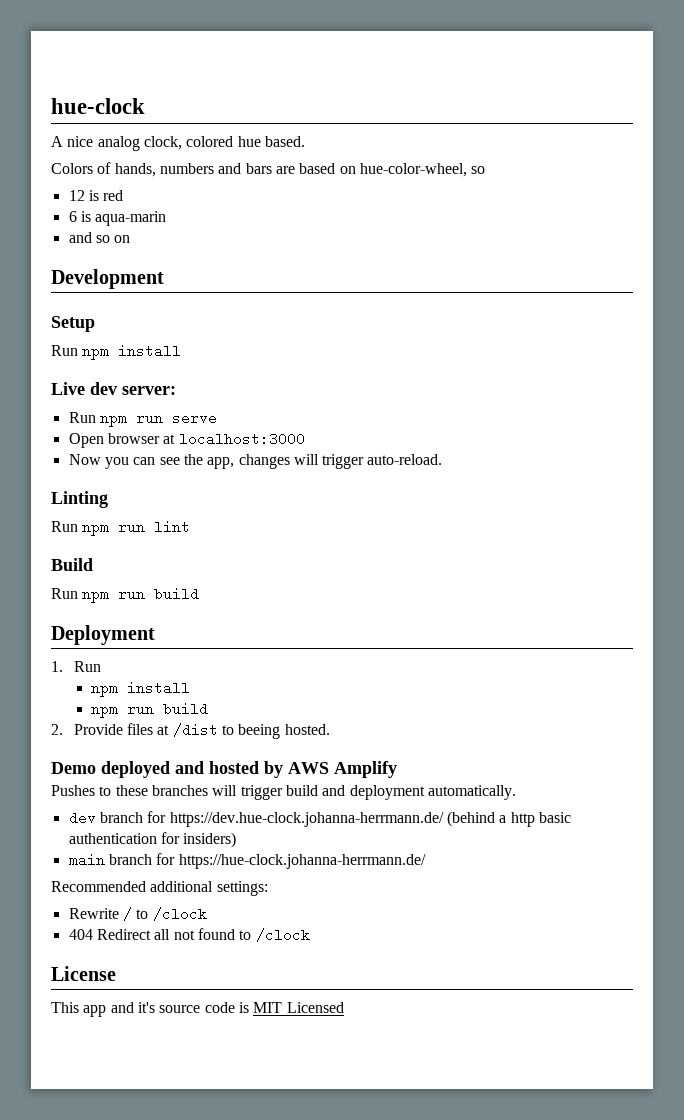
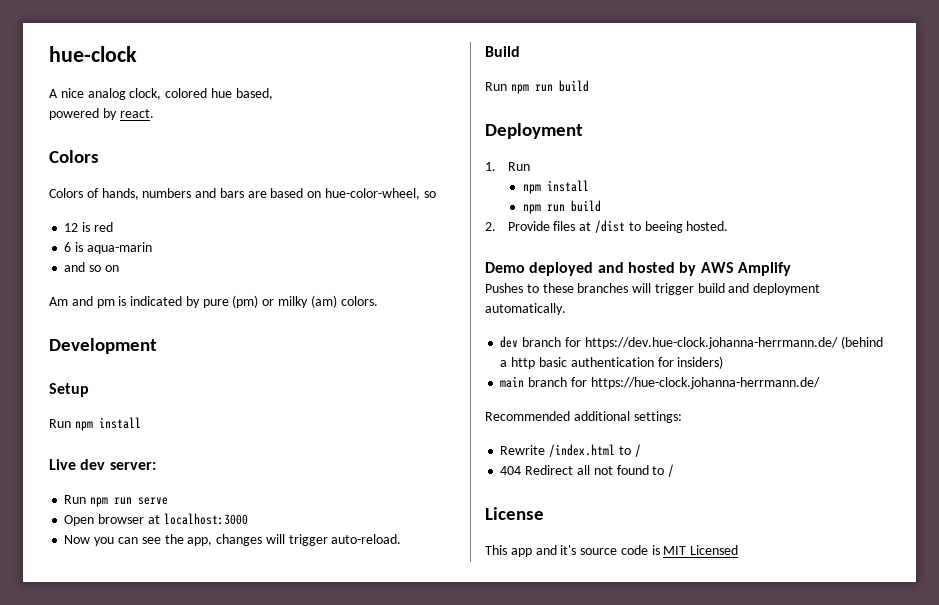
- A nice analog clock, colored hue based.
+ A nice analog clock, colored hue based,
+ powered by react.
+ Colors
+ Am and pm is indicated by pure (pm) or milky (am) colors.
- Linting
- Run npm run lint
- Rewrite / to /clock
+ Rewrite /index.html to /
- 404 Redirect all not found to /clock
+ 404 Redirect all not found to /

